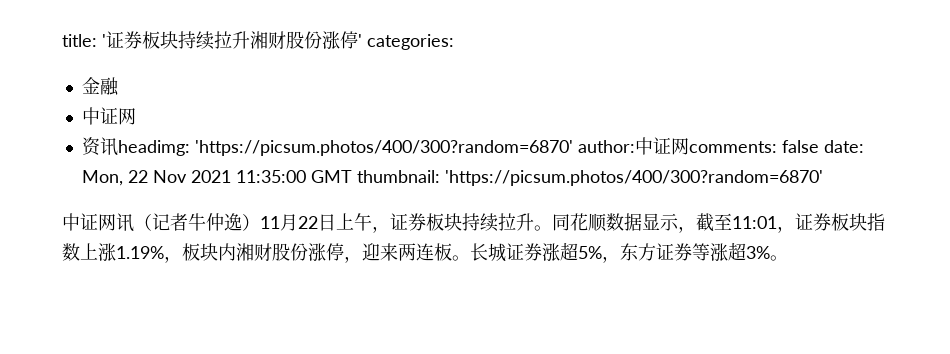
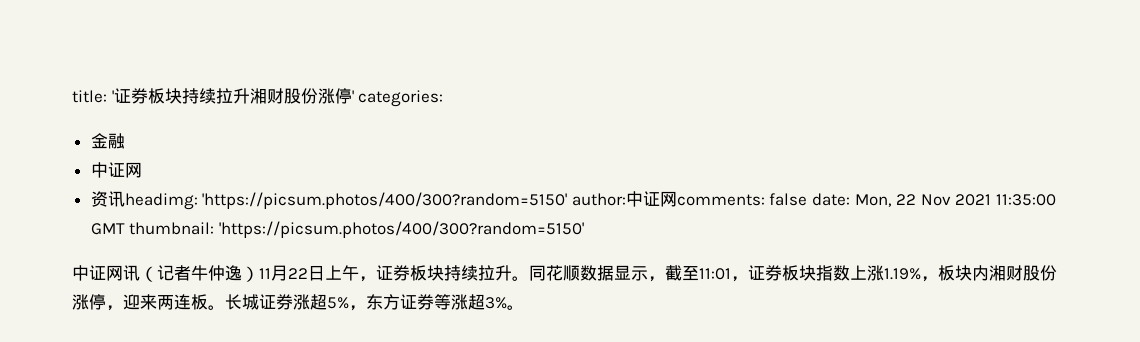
- 资讯headimg: 'https://picsum.photos/400/300?random=6870' author:中证网comments: false date: Mon, 22 Nov 2021 11:35:00 GMT thumbnail: 'https://picsum.photos/400/300?random=6870'
+ 资讯headimg: 'https://picsum.photos/400/300?random=5150' author:中证网comments: false date: Mon, 22 Nov 2021 11:35:00 GMT thumbnail: 'https://picsum.photos/400/300?random=5150'

